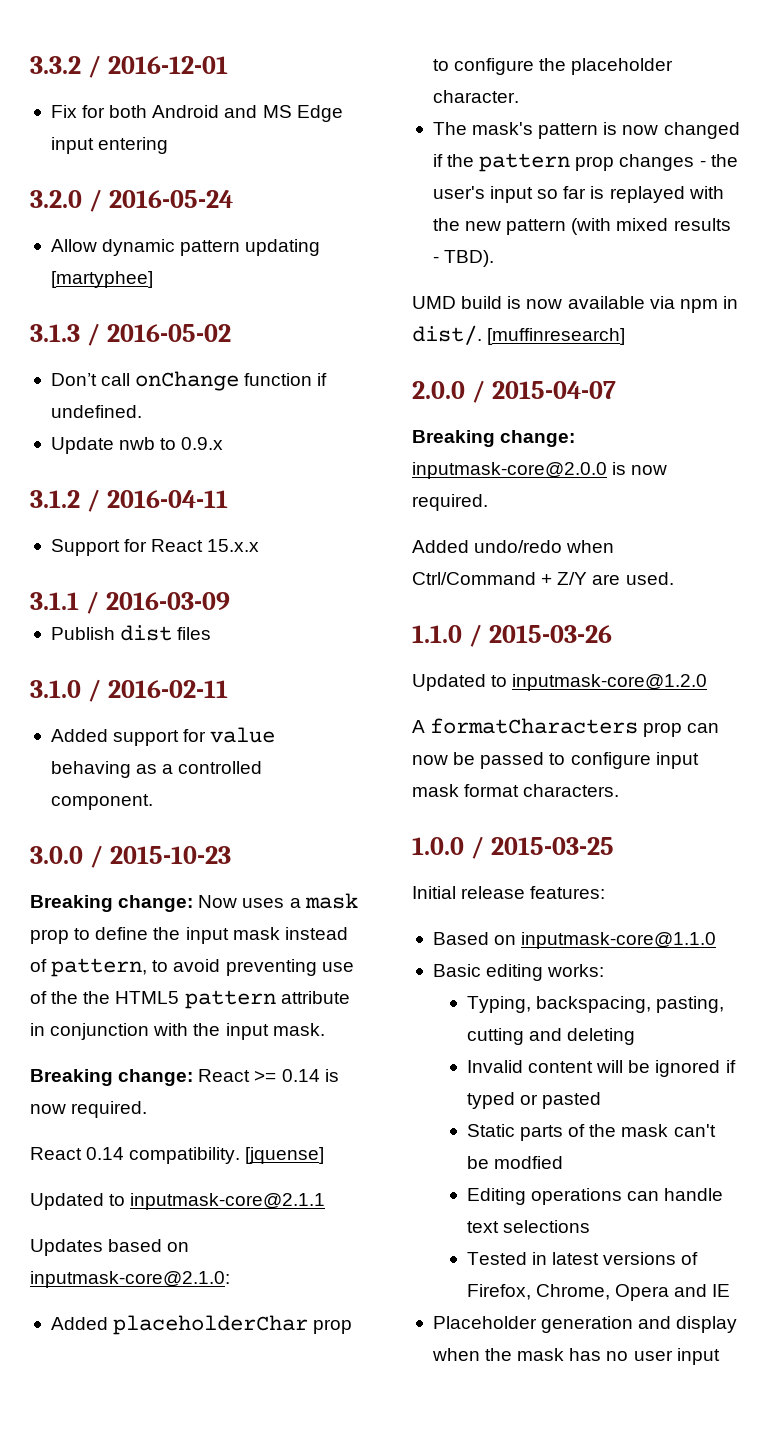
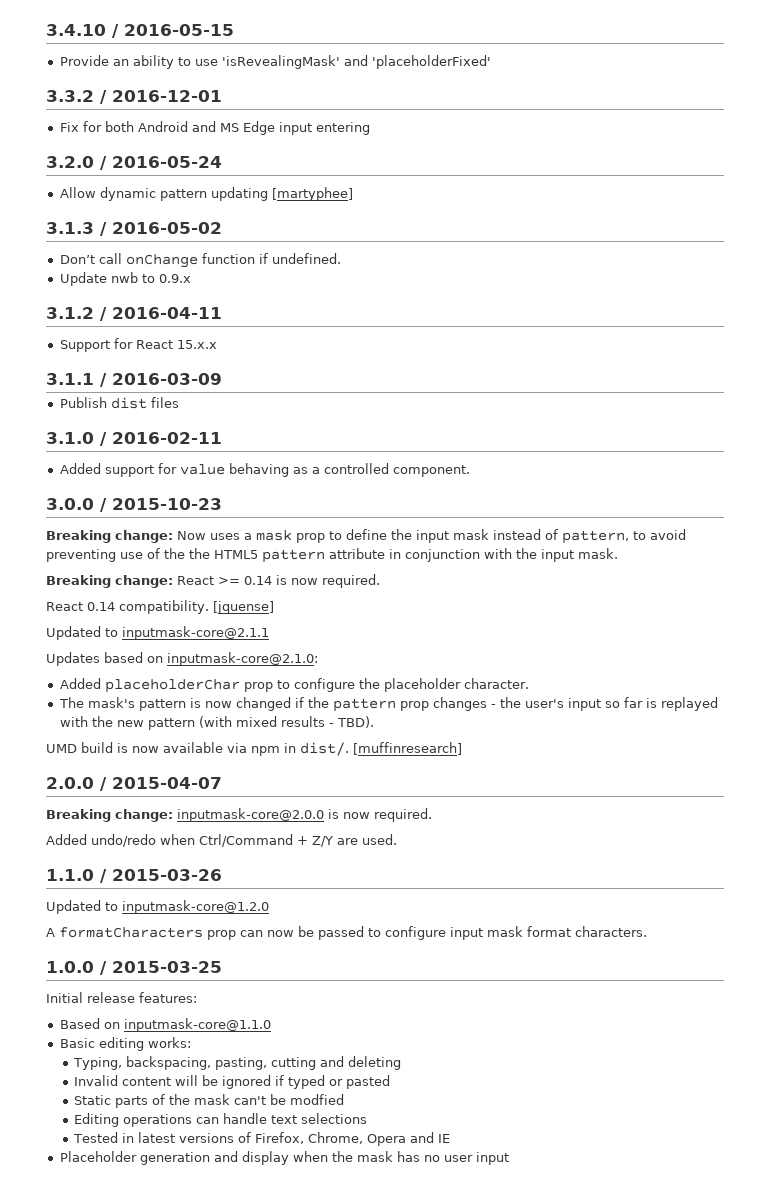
+ 3.4.10 / 2016-05-15
+ Provide an ability to use 'isRevealingMask' and 'placeholderFixed'

